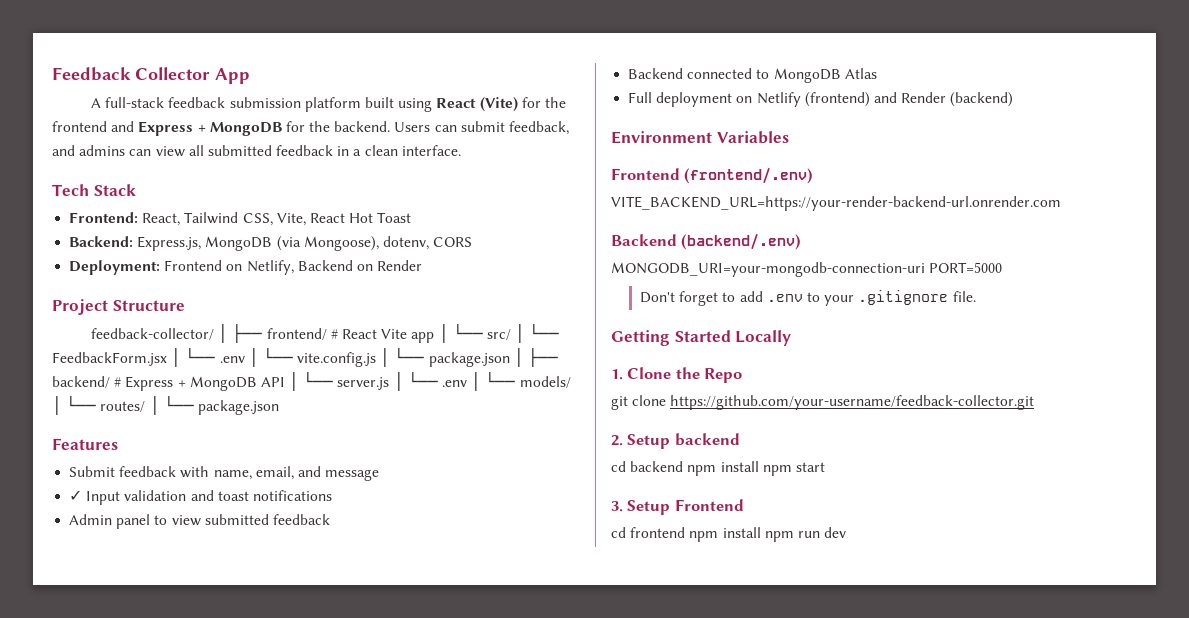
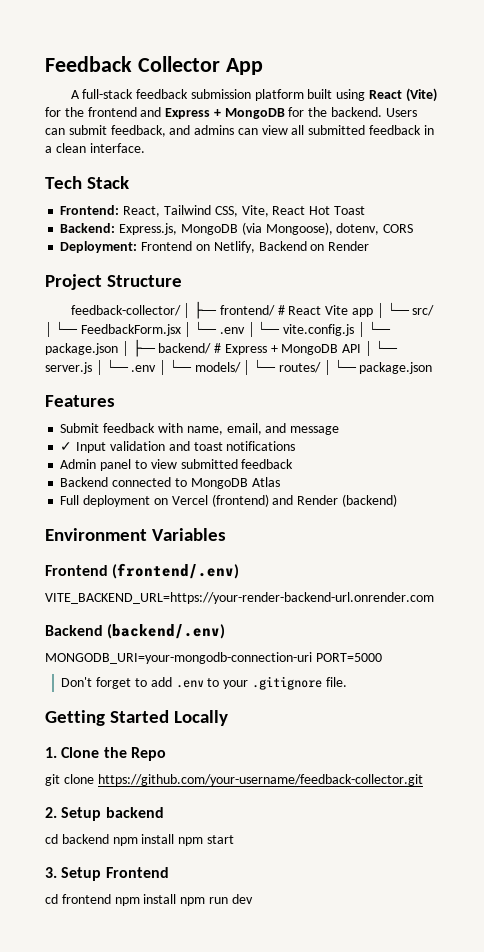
- Full deployment on Netlify (frontend) and Render (backend)
+ Full deployment on Vercel (frontend) and Render (backend)

